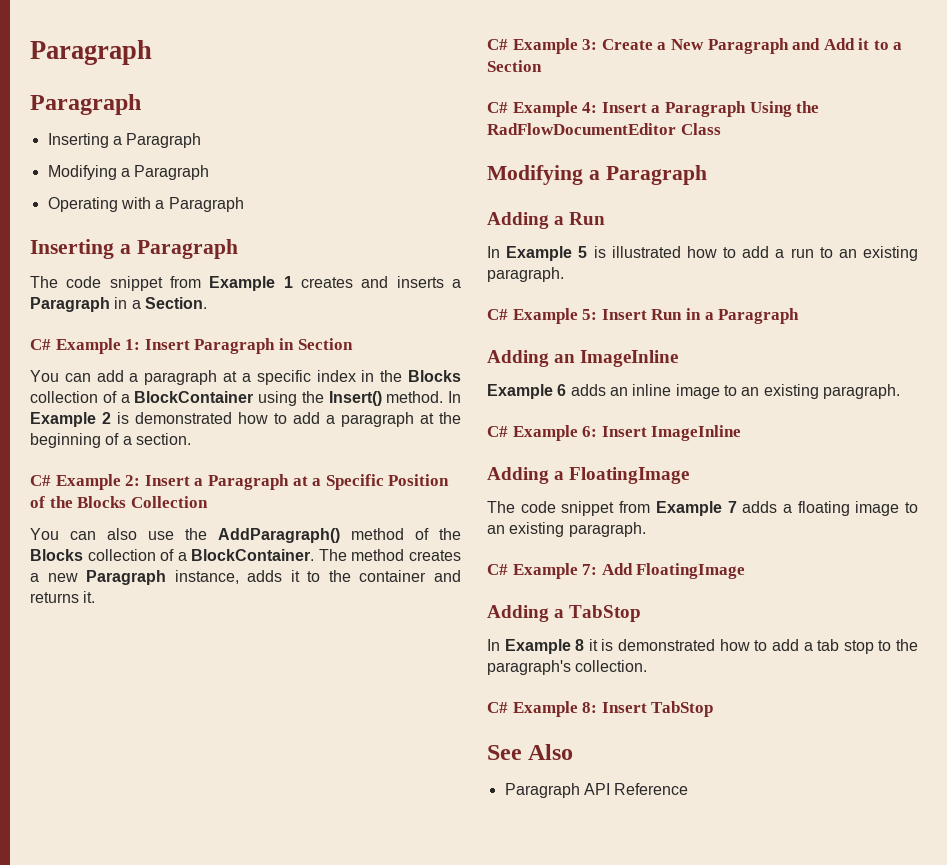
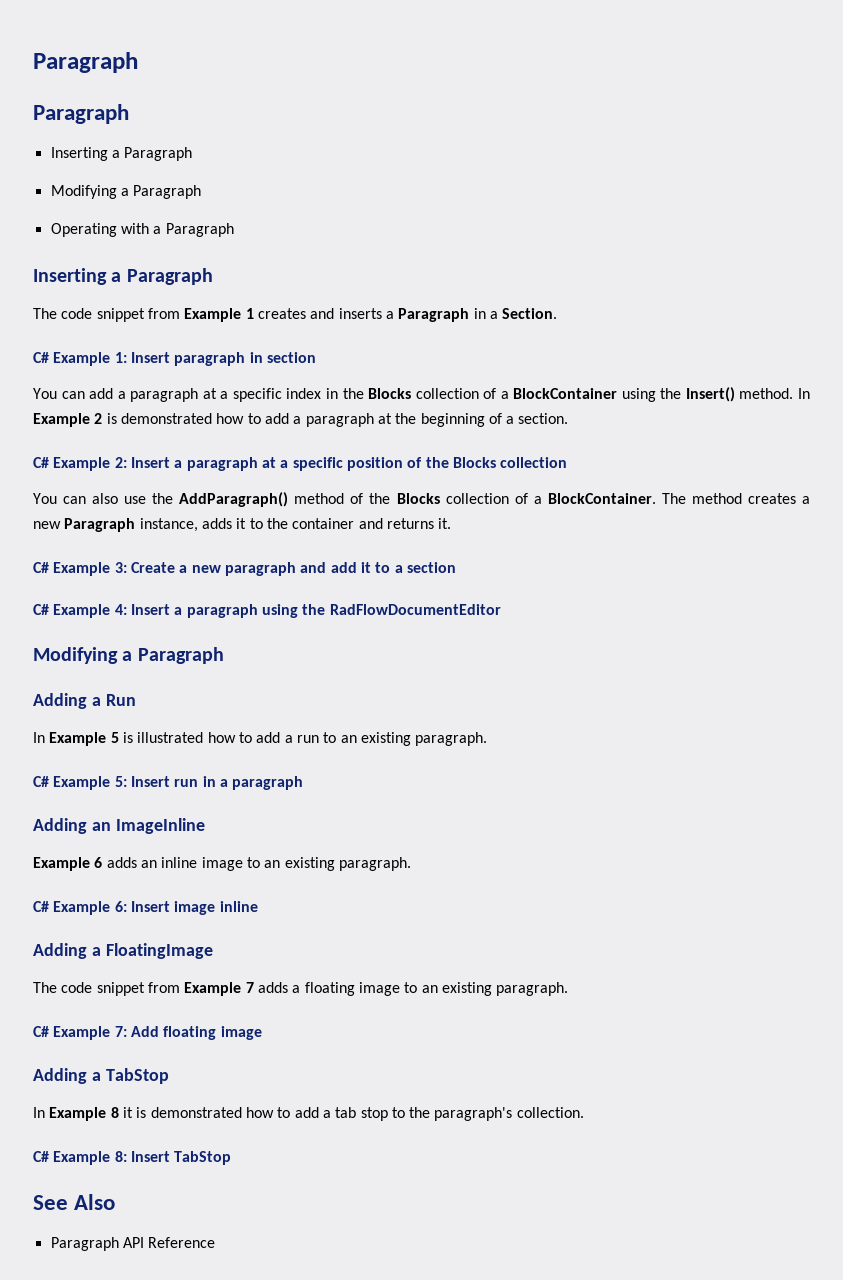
- C# Example 1: Insert Paragraph in Section
+ C# Example 1: Insert paragraph in section
- C# Example 2: Insert a Paragraph at a Specific Position of the Blocks Collection
+ C# Example 2: Insert a paragraph at a specific position of the Blocks collection
- C# Example 3: Create a New Paragraph and Add it to a Section
+ C# Example 3: Create a new paragraph and add it to a section
- C# Example 4: Insert a Paragraph Using the RadFlowDocumentEditor Class
+ C# Example 4: Insert a paragraph using the RadFlowDocumentEditor
- C# Example 5: Insert Run in a Paragraph
+ C# Example 5: Insert run in a paragraph
- C# Example 6: Insert ImageInline
+ C# Example 6: Insert image inline
- C# Example 7: Add FloatingImage
+ C# Example 7: Add floating image

